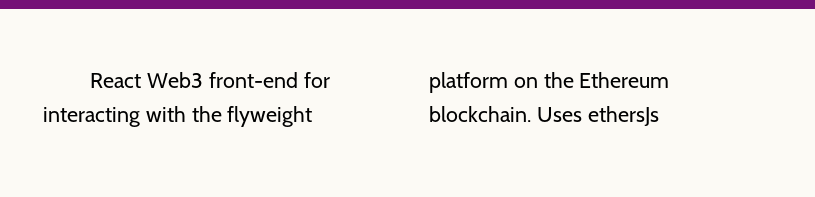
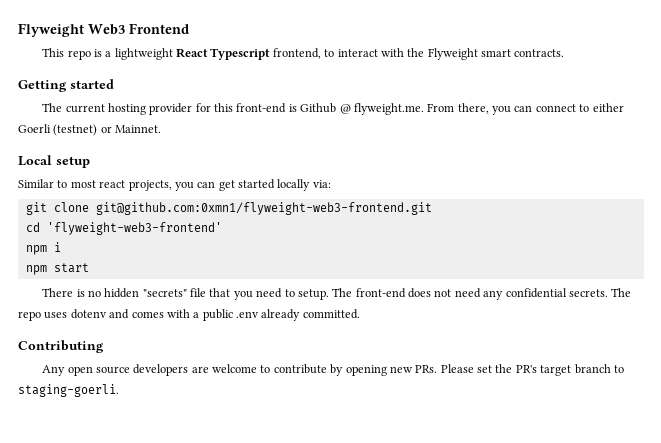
- React Web3 front-end for interacting with the flyweight platform on the Ethereum blockchain. Uses ethersJs
+ Flyweight Web3 Frontend
+ This repo is a lightweight React Typescript frontend, to interact with the Flyweight smart contracts.
+ Getting started
+ The current hosting provider for this front-end is Github @ flyweight.me. From there, you can connect to either Goerli (testnet) or Mainnet.
+ Local setup
+ Similar to most react projects, you can get started locally via:
+ git clone git@github.com:0xmn1/flyweight-web3-frontend.git
+ cd 'flyweight-web3-frontend'
+ npm i
+ npm start
+ There is no hidden "secrets" file that you need to setup. The front-end does not need any confidential secrets. The repo uses dotenv and comes with a public .env already committed.
+ Contributing
+ Any open source developers are welcome to contribute by opening new PRs. Please set the PR's target branch to staging-goerli.

